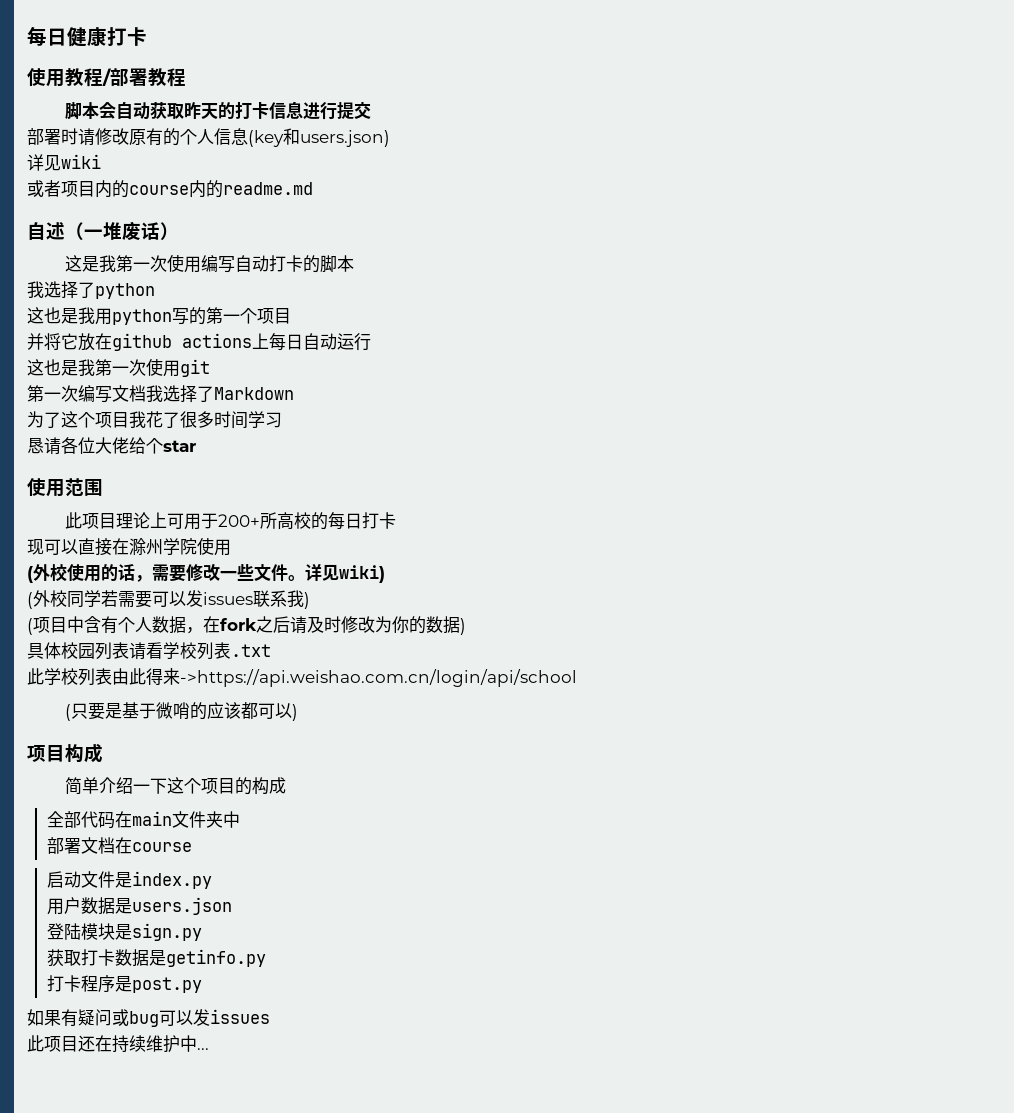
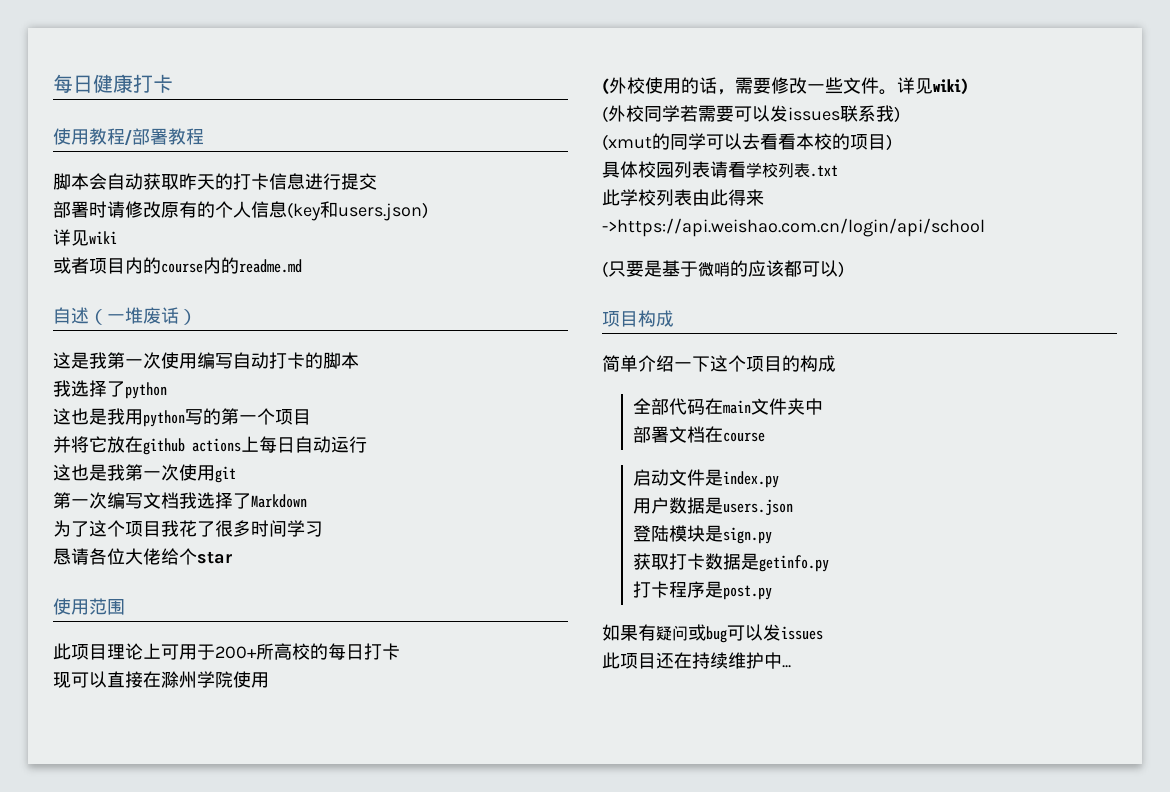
- (项目中含有个人数据，在fork之后请及时修改为你的数据)
+ (xmut的同学可以去看看本校的项目)

